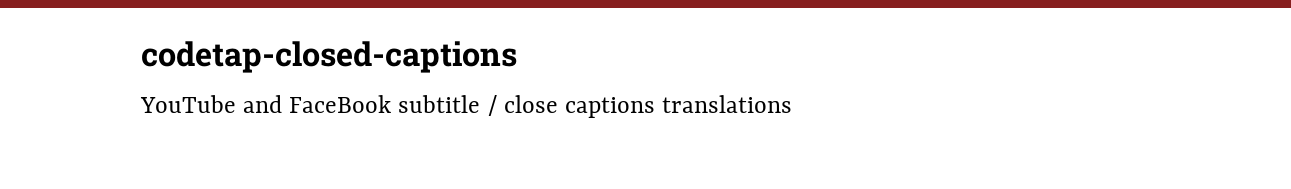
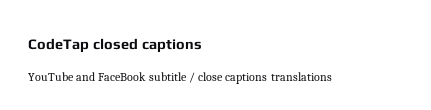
- codetap-closed-captions
+ CodeTap closed captions

